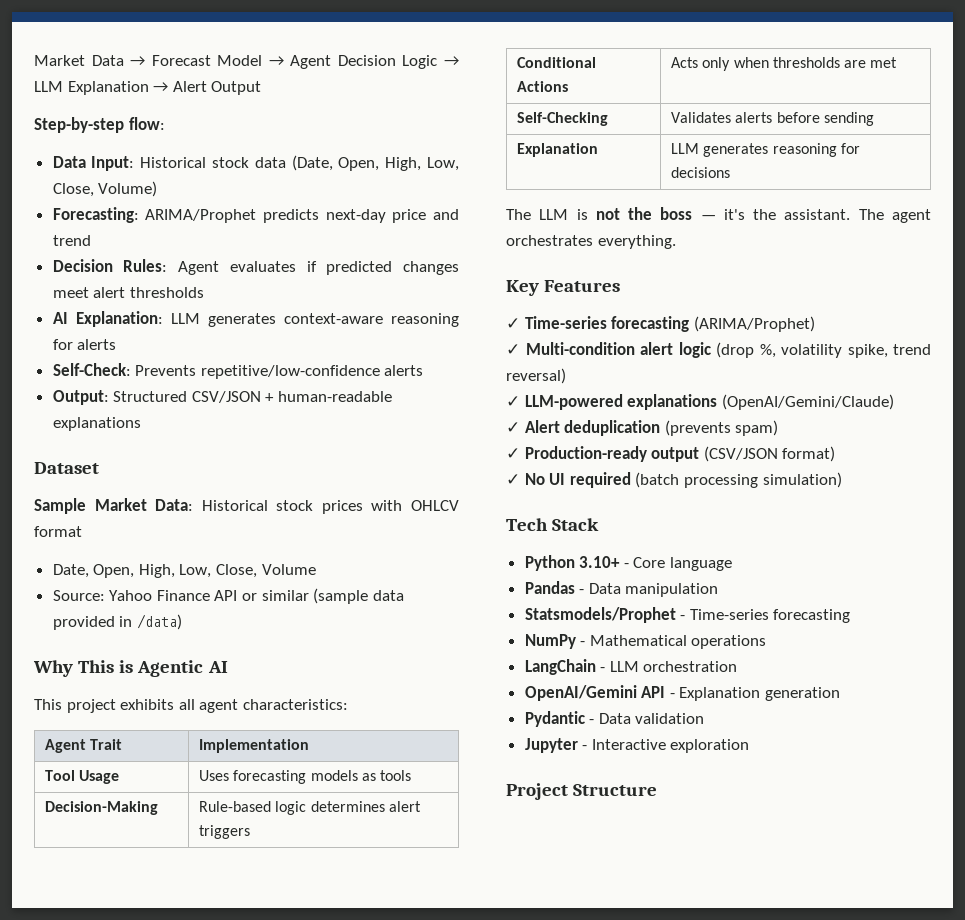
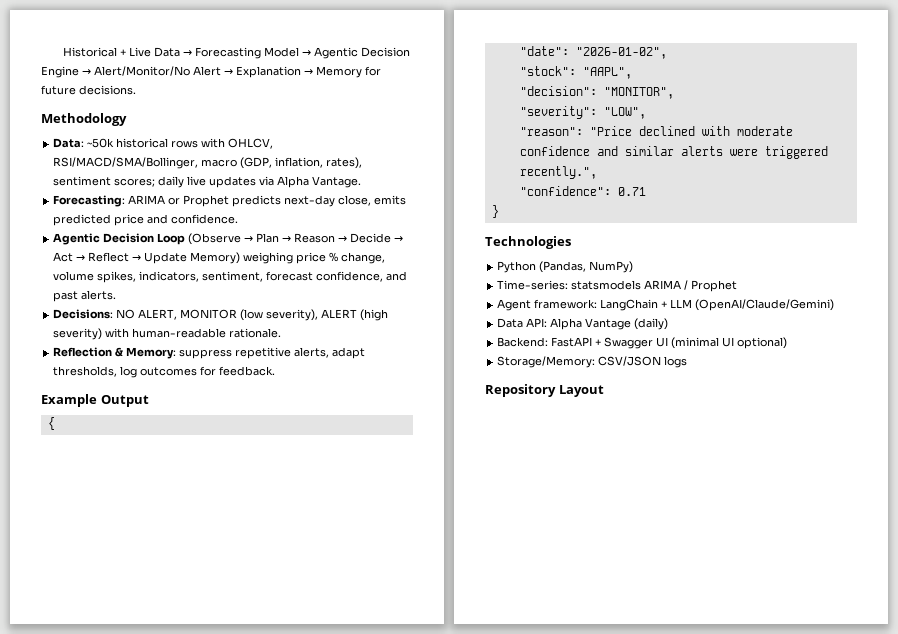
- Market Data → Forecast Model → Agent Decision Logic → LLM Explanation → Alert Output
- Step-by-step flow:
- Data Input: Historical stock data (Date, Open, High, Low, Close, Volume)
- Forecasting: ARIMA/Prophet predicts next-day price and trend
- Decision Rules: Agent evaluates if predicted changes meet alert thresholds
- AI Explanation: LLM generates context-aware reasoning for alerts
- Self-Check: Prevents repetitive/low-confidence alerts
- Output: Structured CSV/JSON + human-readable explanations
- Dataset
- Sample Market Data: Historical stock prices with OHLCV format
- Date, Open, High, Low, Close, Volume
- Source: Yahoo Finance API or similar (sample data provided in /data)
- Why This is Agentic AI
- This project exhibits all agent characteristics:
- Agent Trait | Implementation
- Tool Usage | Uses forecasting models as tools
- Decision-Making | Rule-based logic determines alert triggers
- Conditional Actions | Acts only when thresholds are met
- Self-Checking | Validates alerts before sending
- Explanation | LLM generates reasoning for decisions
- The LLM is not the boss — it's the assistant. The agent orchestrates everything.
- Key Features
- ✓ Time-series forecasting (ARIMA/Prophet)
- ✓ Multi-condition alert logic (drop %, volatility spike, trend reversal)
- ✓ LLM-powered explanations (OpenAI/Gemini/Claude)
- ✓ Alert deduplication (prevents spam)
- ✓ Production-ready output (CSV/JSON format)
- ✓ No UI required (batch processing simulation)
- Tech Stack
- Python 3.10+ - Core language
- Pandas - Data manipulation
- Statsmodels/Prophet - Time-series forecasting
- NumPy - Mathematical operations
- LangChain - LLM orchestration
- OpenAI/Gemini API - Explanation generation
- Pydantic - Data validation
- Jupyter - Interactive exploration
- Project Structure
+ Historical + Live Data → Forecasting Model → Agentic Decision Engine → Alert/Monitor/No Alert → Explanation → Memory for future decisions.
+ Methodology
+ Data: ~50k historical rows with OHLCV, RSI/MACD/SMA/Bollinger, macro (GDP, inflation, rates), sentiment scores; daily live updates via Alpha Vantage.
+ Forecasting: ARIMA or Prophet predicts next-day close, emits predicted price and confidence.
+ Agentic Decision Loop (Observe → Plan → Reason → Decide → Act → Reflect → Update Memory) weighing price % change, volume spikes, indicators, sentiment, forecast confidence, and past alerts.
+ Decisions: NO ALERT, MONITOR (low severity), ALERT (high severity) with human-readable rationale.
+ Reflection & Memory: suppress repetitive alerts, adapt thresholds, log outcomes for feedback.
+ Example Output
+ {
+ "date": "2026-01-02",
+ "stock": "AAPL",
+ "decision": "MONITOR",
+ "severity": "LOW",
+ "reason": "Price declined with moderate confidence and similar alerts were triggered recently.",
+ "confidence": 0.71
+ }
+ Technologies
+ Python (Pandas, NumPy)
+ Time-series: statsmodels ARIMA / Prophet
+ Agent framework: LangChain + LLM (OpenAI/Claude/Gemini)
+ Data API: Alpha Vantage (daily)
+ Backend: FastAPI + Swagger UI (minimal UI optional)
+ Storage/Memory: CSV/JSON logs
+ Repository Layout

